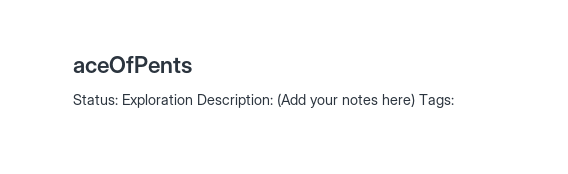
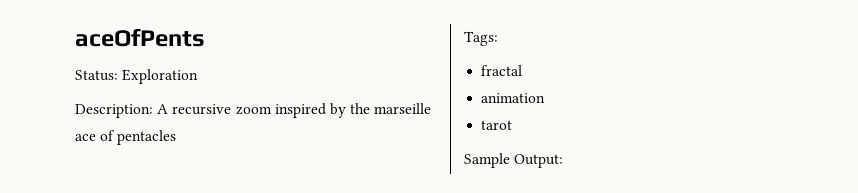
- Status: Exploration Description: (Add your notes here) Tags:
+ Status: Exploration
+ Description: A recursive zoom inspired by the marseille ace of pentacles
+ Tags:
+ fractal
+ animation
+ tarot
+ Sample Output:

